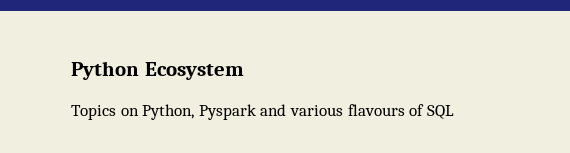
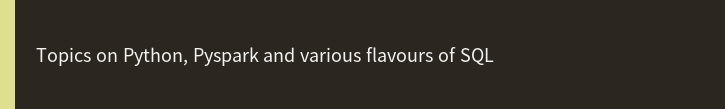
- Python Ecosystem

